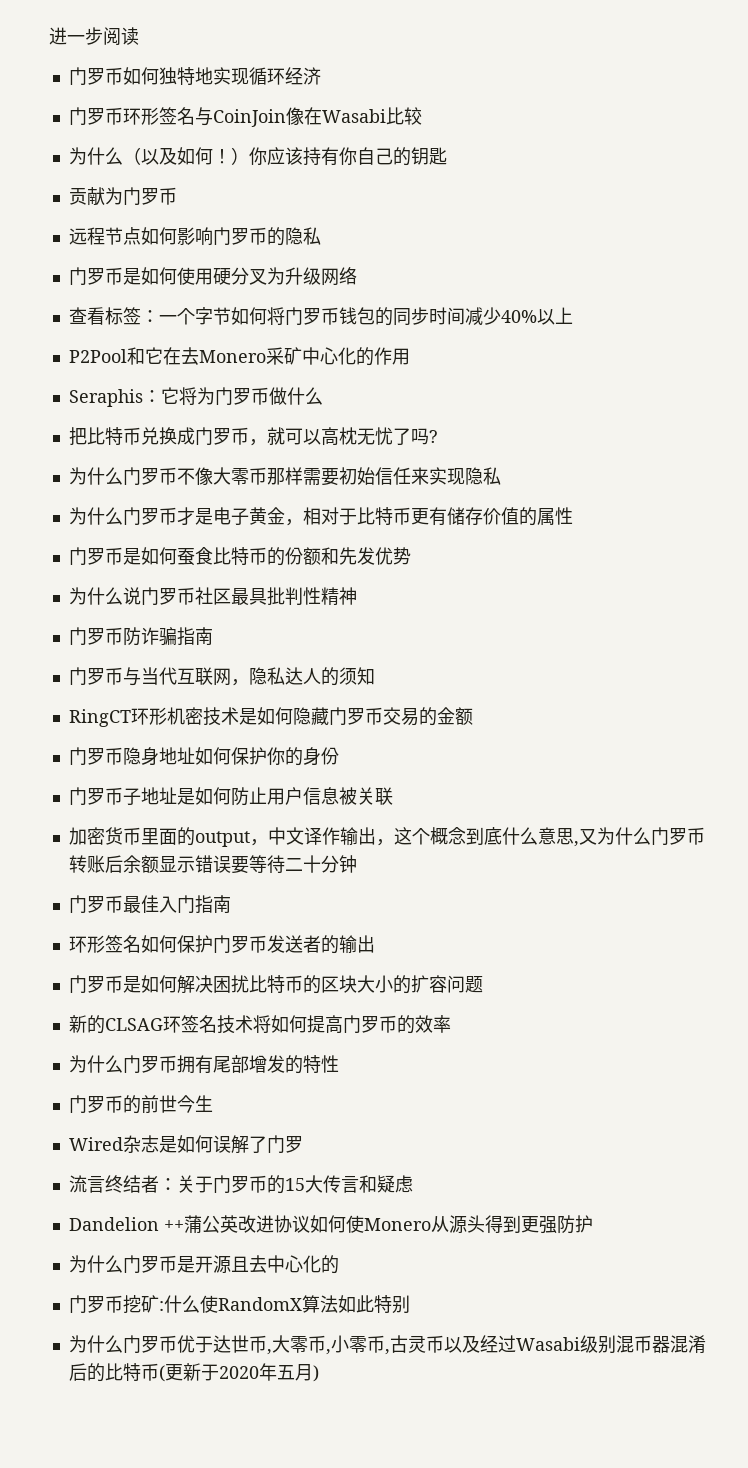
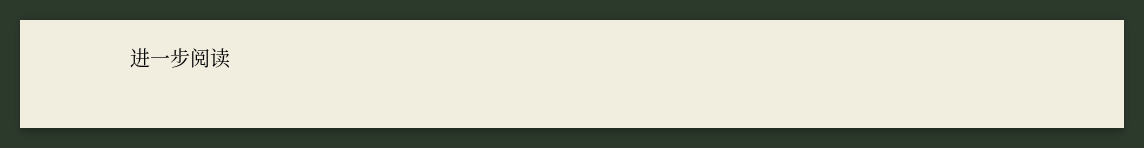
- 门罗币如何独特地实现循环经济
- 门罗币环形签名与CoinJoin像在Wasabi比较
- 为什么（以及如何！）你应该持有你自己的钥匙
- 贡献为门罗币
- 远程节点如何影响门罗币的隐私
- 门罗币是如何使用硬分叉为升级网络
- 查看标签：一个字节如何将门罗币钱包的同步时间减少40%以上
- P2Pool和它在去Monero采矿中心化的作用
- Seraphis：它将为门罗币做什么
- 把比特币兑换成门罗币，就可以高枕无忧了吗?
- 为什么门罗币不像大零币那样需要初始信任来实现隐私
- 为什么门罗币才是电子黄金，相对于比特币更有储存价值的属性
- 门罗币是如何蚕食比特币的份额和先发优势
- 为什么说门罗币社区最具批判性精神
- 门罗币防诈骗指南
- 门罗币与当代互联网，隐私达人的须知
- RingCT环形机密技术是如何隐藏门罗币交易的金额
- 门罗币隐身地址如何保护你的身份
- 门罗币子地址是如何防止用户信息被关联
- 加密货币里面的output，中文译作输出，这个概念到底什么意思,又为什么门罗币转账后余额显示错误要等待二十分钟
- 门罗币最佳入门指南
- 环形签名如何保护门罗币发送者的输出
- 门罗币是如何解决困扰比特币的区块大小的扩容问题
- 新的CLSAG环签名技术将如何提高门罗币的效率
- 为什么门罗币拥有尾部增发的特性
- 门罗币的前世今生
- Wired杂志是如何误解了门罗
- 流言终结者：关于门罗币的15大传言和疑虑
- Dandelion ++蒲公英改进协议如何使Monero从源头得到更强防护
- 为什么门罗币是开源且去中心化的
- 门罗币挖矿:什么使RandomX算法如此特别
- 为什么门罗币优于达世币,大零币,小零币,古灵币以及经过Wasabi级别混币器混淆后的比特币(更新于2020年五月)

